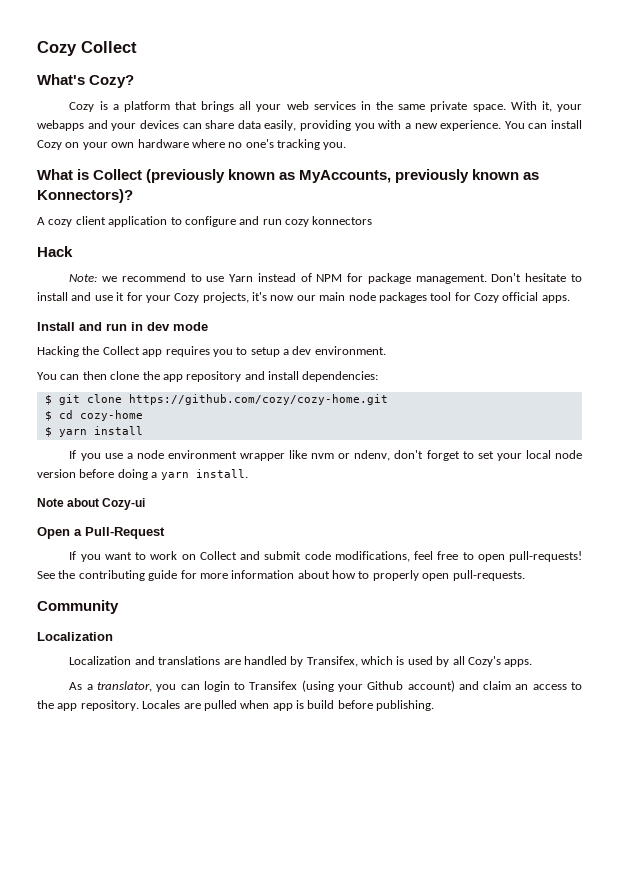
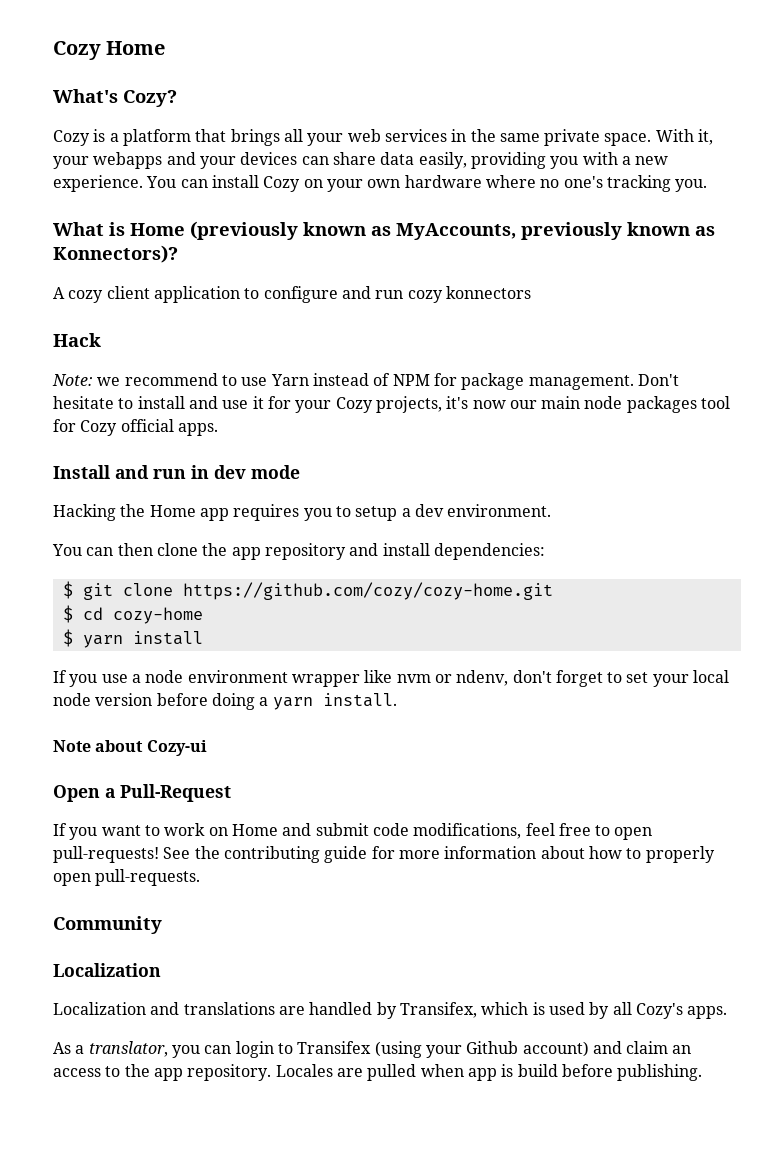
- Cozy Collect
+ Cozy Home
- What is Collect (previously known as MyAccounts, previously known as Konnectors)?
+ What is Home (previously known as MyAccounts, previously known as Konnectors)?
- Hacking the Collect app requires you to setup a dev environment.
+ Hacking the Home app requires you to setup a dev environment.
- If you want to work on Collect and submit code modifications, feel free to open pull-requests!
+ If you want to work on Home and submit code modifications, feel free to open pull-requests!

